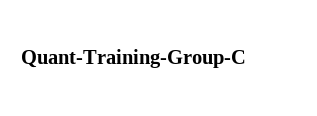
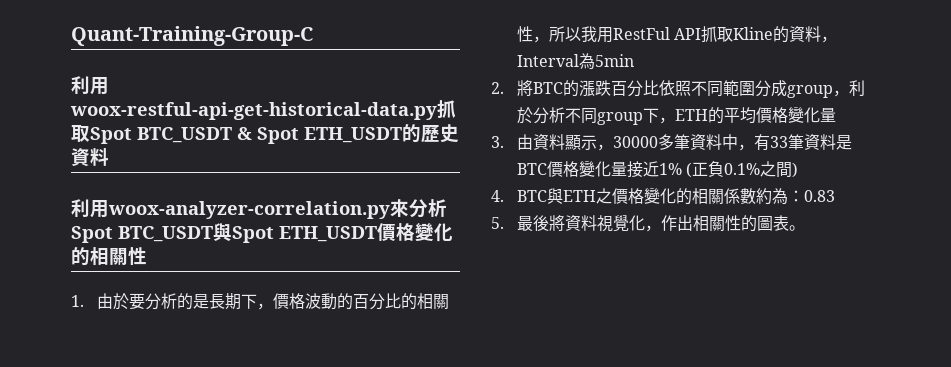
+ 利用woox-restful-api-get-historical-data.py抓取Spot BTC_USDT & Spot ETH_USDT的歷史資料
+ 利用woox-analyzer-correlation.py來分析Spot BTC_USDT與Spot ETH_USDT價格變化的相關性
+ 1.由於要分析的是長期下，價格波動的百分比的相關性，所以我用RestFul API抓取Kline的資料，Interval為5min
+ 2.將BTC的漲跌百分比依照不同範圍分成group，利於分析不同group下，ETH的平均價格變化量
+ 3.由資料顯示，30000多筆資料中，有33筆資料是BTC價格變化量接近1% (正負0.1%之間)
+ 4. BTC與ETH之價格變化的相關係數約為：0.83
+ 5.最後將資料視覺化，作出相關性的圖表。

